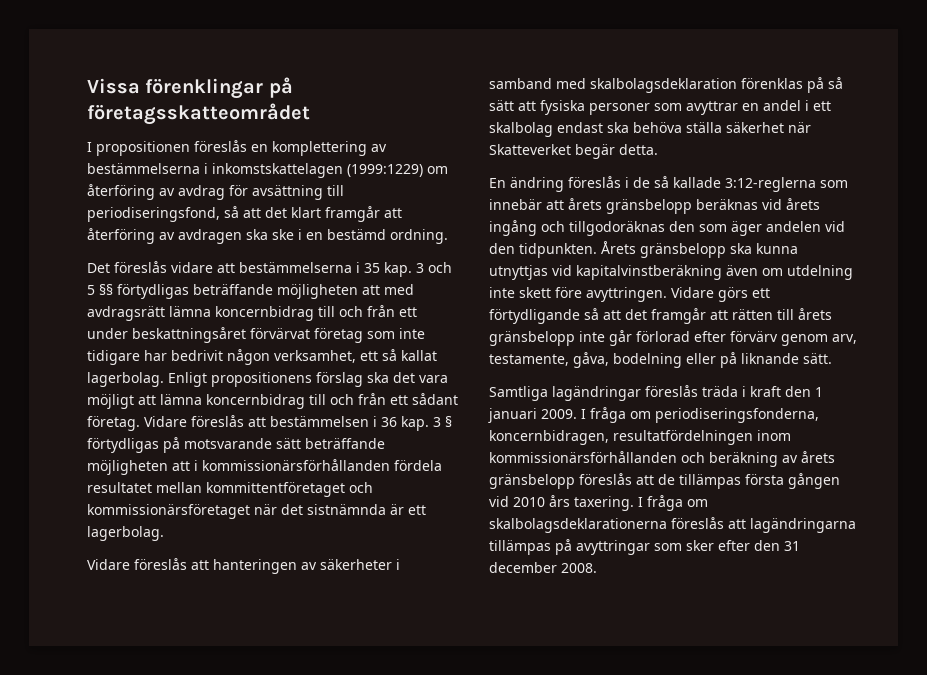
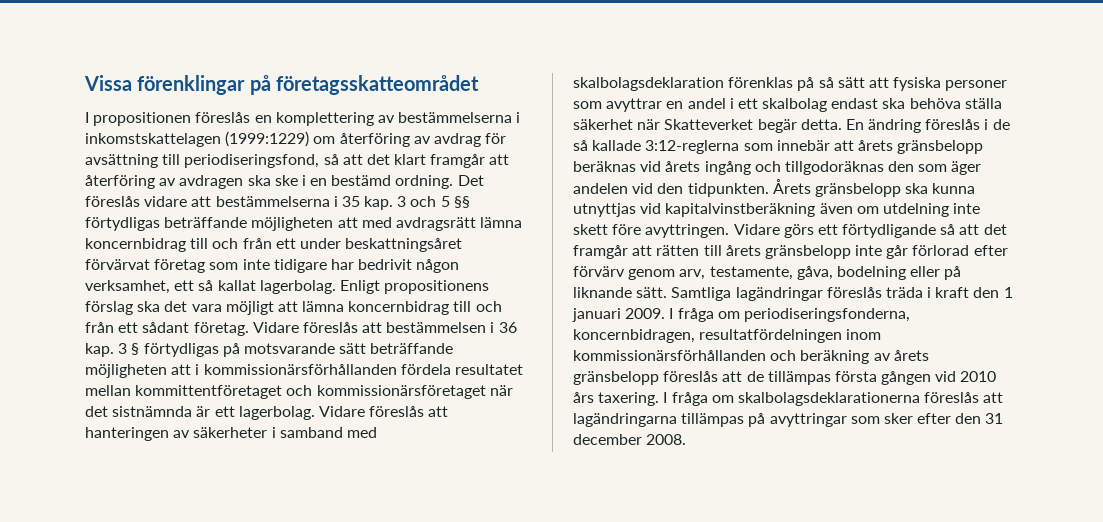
- I propositionen föreslås en komplettering av bestämmelserna i inkomstskattelagen (1999:1229) om återföring av avdrag för avsättning till periodiseringsfond, så att det klart framgår att återföring av avdragen ska ske i en bestämd ordning.
- Det föreslås vidare att bestämmelserna i 35 kap. 3 och 5 §§ förtydligas beträffande möjligheten att med avdragsrätt lämna koncernbidrag till och från ett under beskattningsåret förvärvat företag som inte tidigare har bedrivit någon verksamhet, ett så kallat lagerbolag.
+ I propositionen föreslås en komplettering av bestämmelserna i inkomstskattelagen (1999:1229) om återföring av avdrag för avsättning till periodiseringsfond, så att det klart framgår att återföring av avdragen ska ske i en bestämd ordning. Det föreslås vidare att bestämmelserna i 35 kap. 3 och 5 §§ förtydligas beträffande möjligheten att med avdragsrätt lämna koncernbidrag till och från ett under beskattningsåret förvärvat företag som inte tidigare har bedrivit någon verksamhet, ett så kallat lagerbolag.
- Vidare föreslås att bestämmelsen i 36 kap. 3 § förtydligas på motsvarande sätt beträffande möjligheten att i kommissionärsförhållanden fördela resultatet mellan kommittentföretaget och kommissionärsföretaget när det sistnämnda är ett lagerbolag.
- Vidare föreslås att hanteringen av säkerheter i samband med skalbolagsdeklaration förenklas på så sätt att fysiska personer som avyttrar en andel i ett skalbolag endast ska behöva ställa säkerhet när Skatteverket begär detta.
- En ändring föreslås i de så kallade 3:12-reglerna som innebär att årets gränsbelopp beräknas vid årets ingång och tillgodoräknas den som äger andelen vid den tidpunkten.
+ Vidare föreslås att bestämmelsen i 36 kap. 3 § förtydligas på motsvarande sätt beträffande möjligheten att i kommissionärsförhållanden fördela resultatet mellan kommittentföretaget och kommissionärsföretaget när det sistnämnda är ett lagerbolag. Vidare föreslås att hanteringen av säkerheter i samband med skalbolagsdeklaration förenklas på så sätt att fysiska personer som avyttrar en andel i ett skalbolag endast ska behöva ställa säkerhet när Skatteverket begär detta. En ändring föreslås i de så kallade 3:12-reglerna som innebär att årets gränsbelopp beräknas vid årets ingång och tillgodoräknas den som äger andelen vid den tidpunkten.
- Vidare görs ett förtydligande så att det framgår att rätten till årets gränsbelopp inte går förlorad efter förvärv genom arv, testamente, gåva, bodelning eller på liknande sätt.
- Samtliga lagändringar föreslås träda i kraft den 1 januari 2009.
+ Vidare görs ett förtydligande så att det framgår att rätten till årets gränsbelopp inte går förlorad efter förvärv genom arv, testamente, gåva, bodelning eller på liknande sätt. Samtliga lagändringar föreslås träda i kraft den 1 januari 2009.

